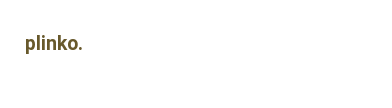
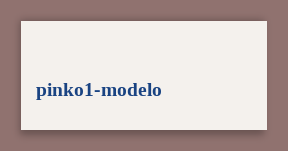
- plinko.
+ pinko1-modelo

